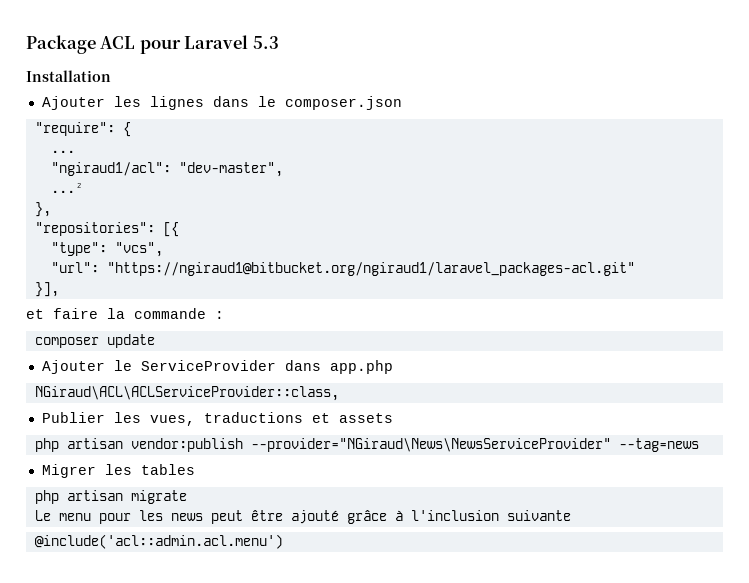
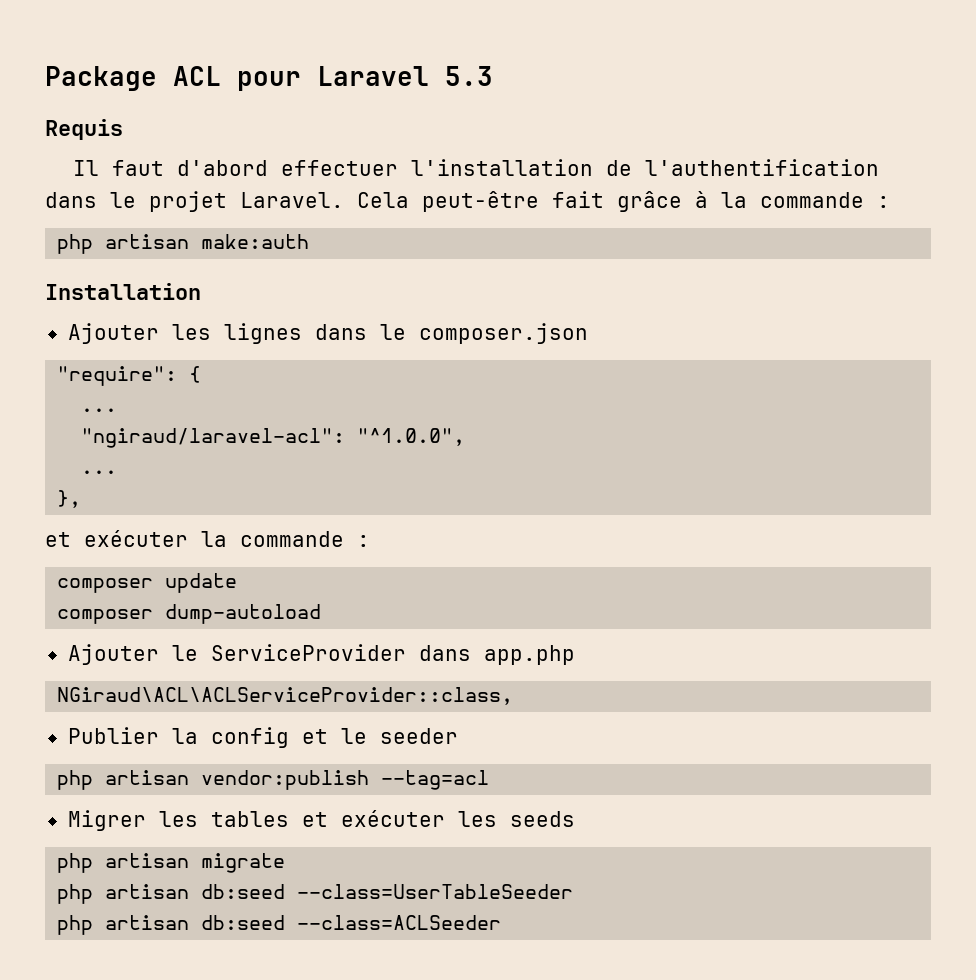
+ Requis
+ Il faut d'abord effectuer l'installation de l'authentification dans le projet Laravel. Cela peut-être fait grâce à la commande :
+ php artisan make:auth
- "ngiraud1/acl": "dev-master",
- ...²
+ "ngiraud/laravel-acl": "^1.0.0",
+ ...
  },
- "repositories": [{
- "type": "vcs",
- "url": "https://ngiraud1@bitbucket.org/ngiraud1/laravel_packages-acl.git"
- }],
- et faire la commande :
+ et exécuter la commande :
+ composer dump-autoload
- Publier les vues, traductions et assets
+ Publier la config et le seeder
- php artisan vendor:publish --provider="NGiraud\News\NewsServiceProvider" --tag=news
+ php artisan vendor:publish --tag=acl
- Migrer les tables
+ Migrer les tables et exécuter les seeds
- Le menu pour les news peut être ajouté grâce à l'inclusion suivante
- @include('acl::admin.acl.menu')
+ php artisan db:seed --class=UserTableSeeder
+ php artisan db:seed --class=ACLSeeder

